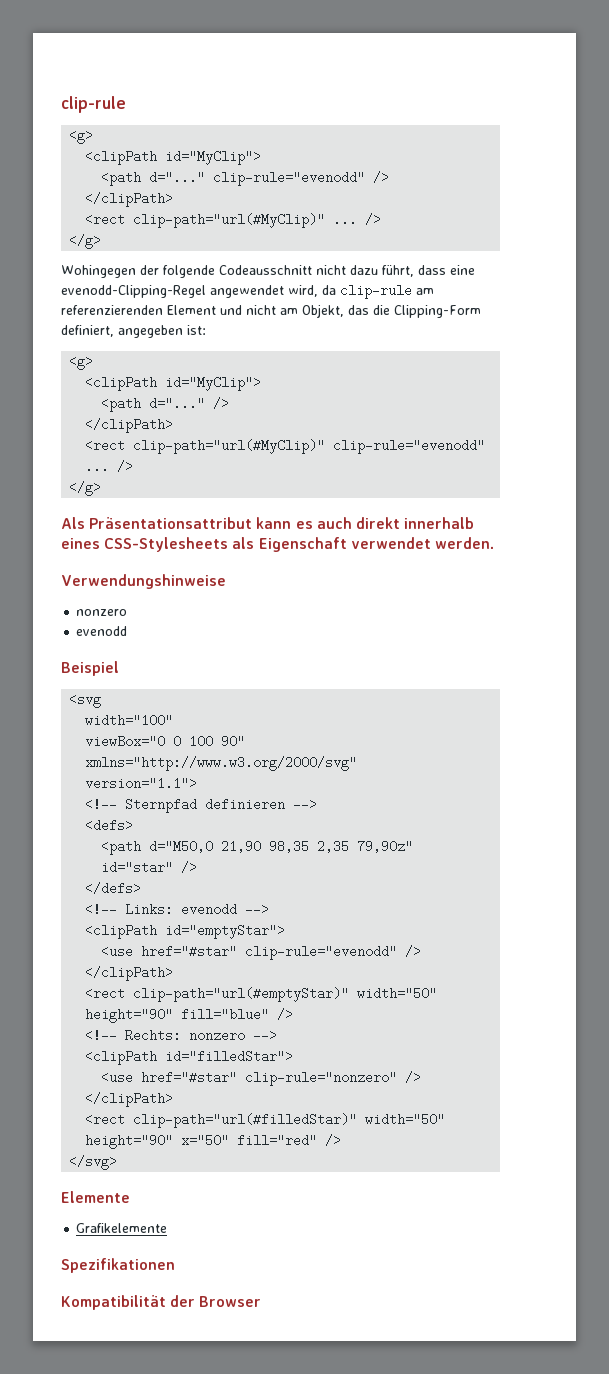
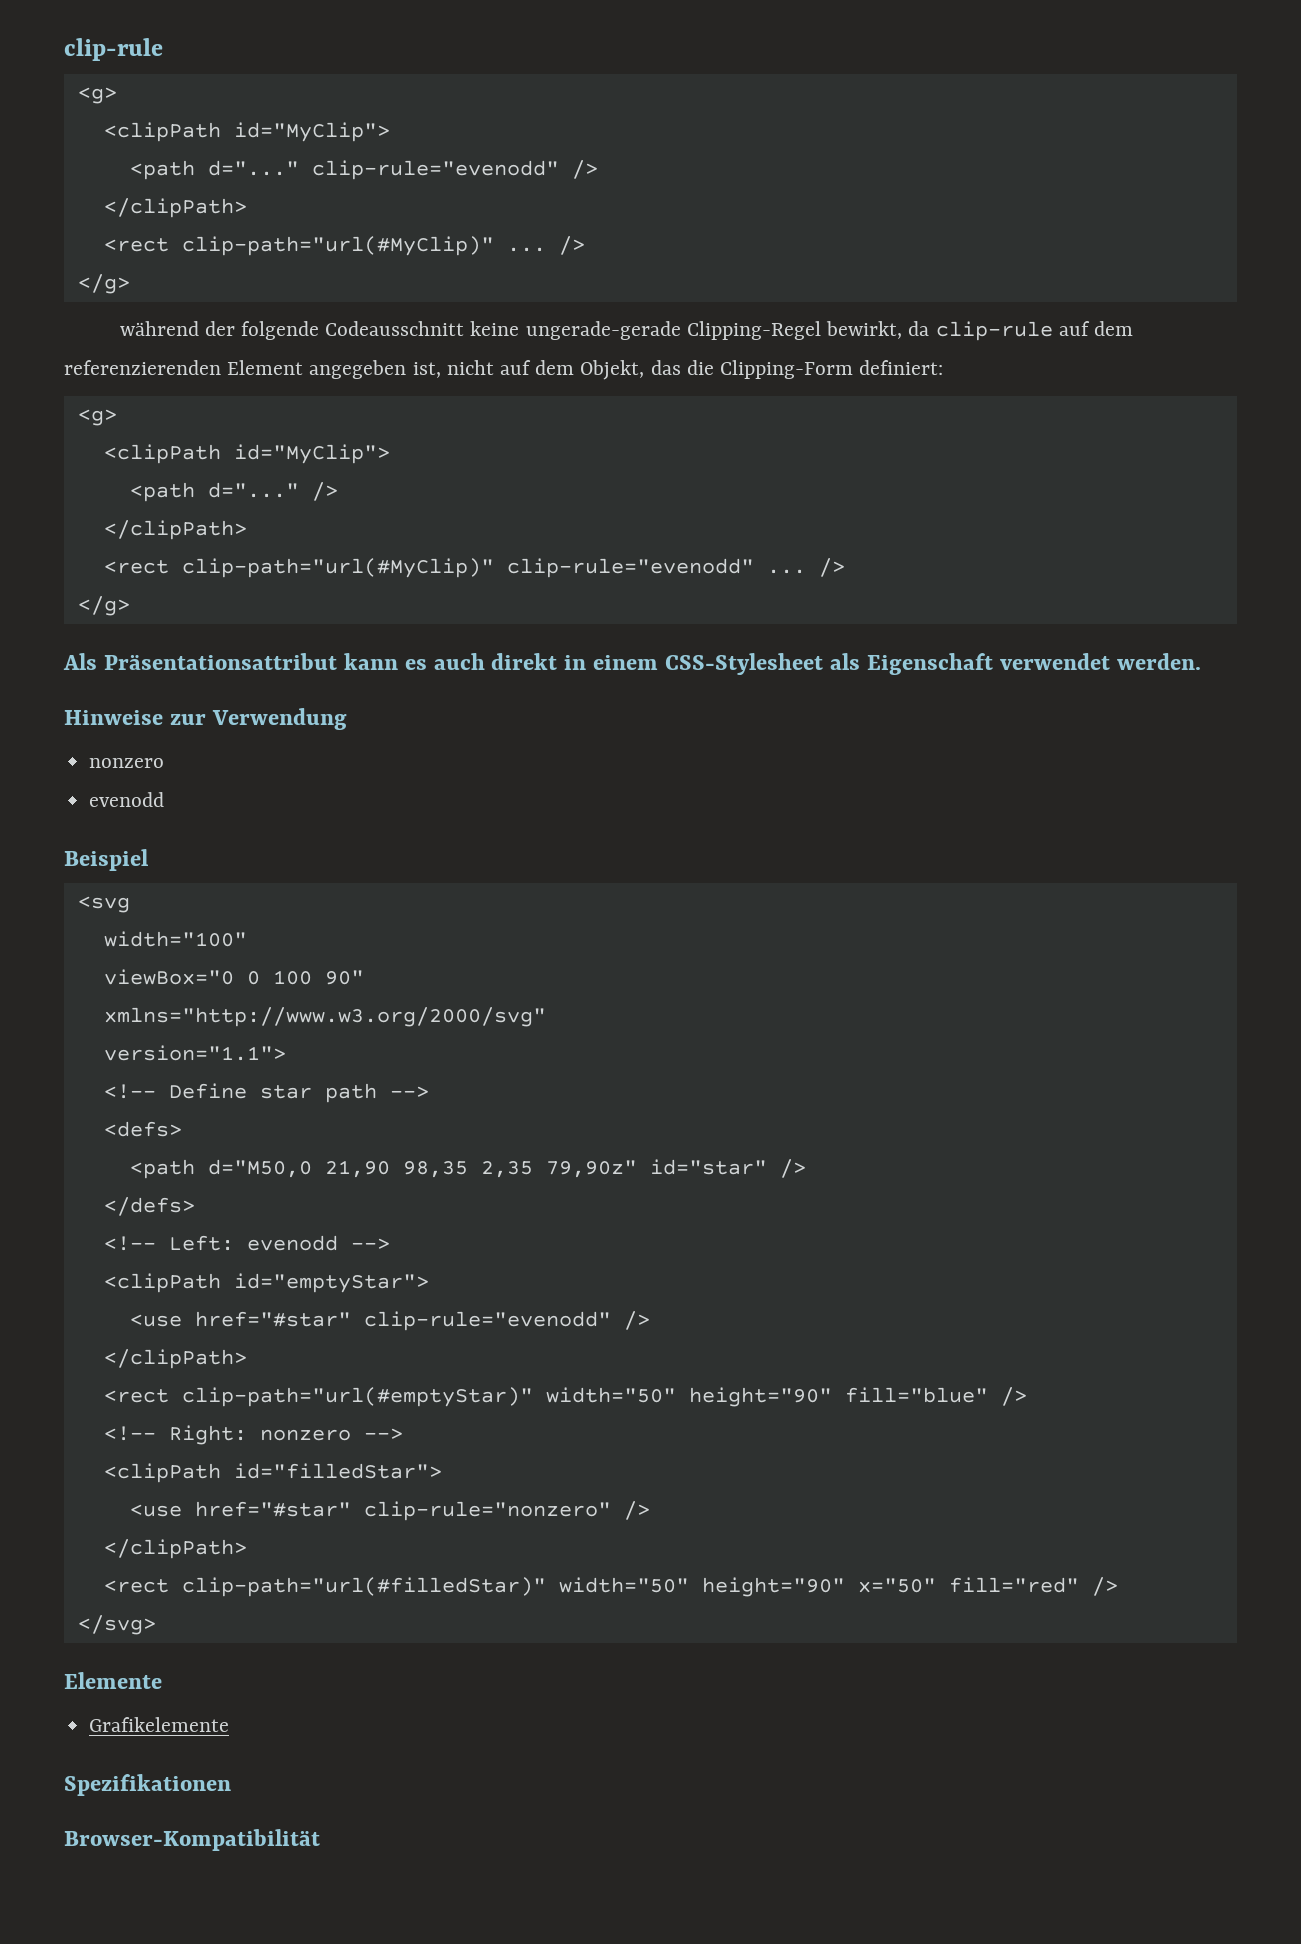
- Wohingegen der folgende Codeausschnitt nicht dazu führt, dass eine evenodd-Clipping-Regel angewendet wird, da clip-rule am referenzierenden Element und nicht am Objekt, das die Clipping-Form definiert, angegeben ist:
+ während der folgende Codeausschnitt keine ungerade-gerade Clipping-Regel bewirkt, da clip-rule auf dem referenzierenden Element angegeben ist, nicht auf dem Objekt, das die Clipping-Form definiert:
- Als Präsentationsattribut kann es auch direkt innerhalb eines CSS-Stylesheets als Eigenschaft verwendet werden.
+ Als Präsentationsattribut kann es auch direkt in einem CSS-Stylesheet als Eigenschaft verwendet werden.
- Verwendungshinweise
+ Hinweise zur Verwendung
- <!-- Sternpfad definieren -->
+ <!-- Define star path -->
- <!-- Links: evenodd -->
+ <!-- Left: evenodd -->
- <!-- Rechts: nonzero -->
+ <!-- Right: nonzero -->
- Kompatibilität der Browser
+ Browser-Kompatibilität

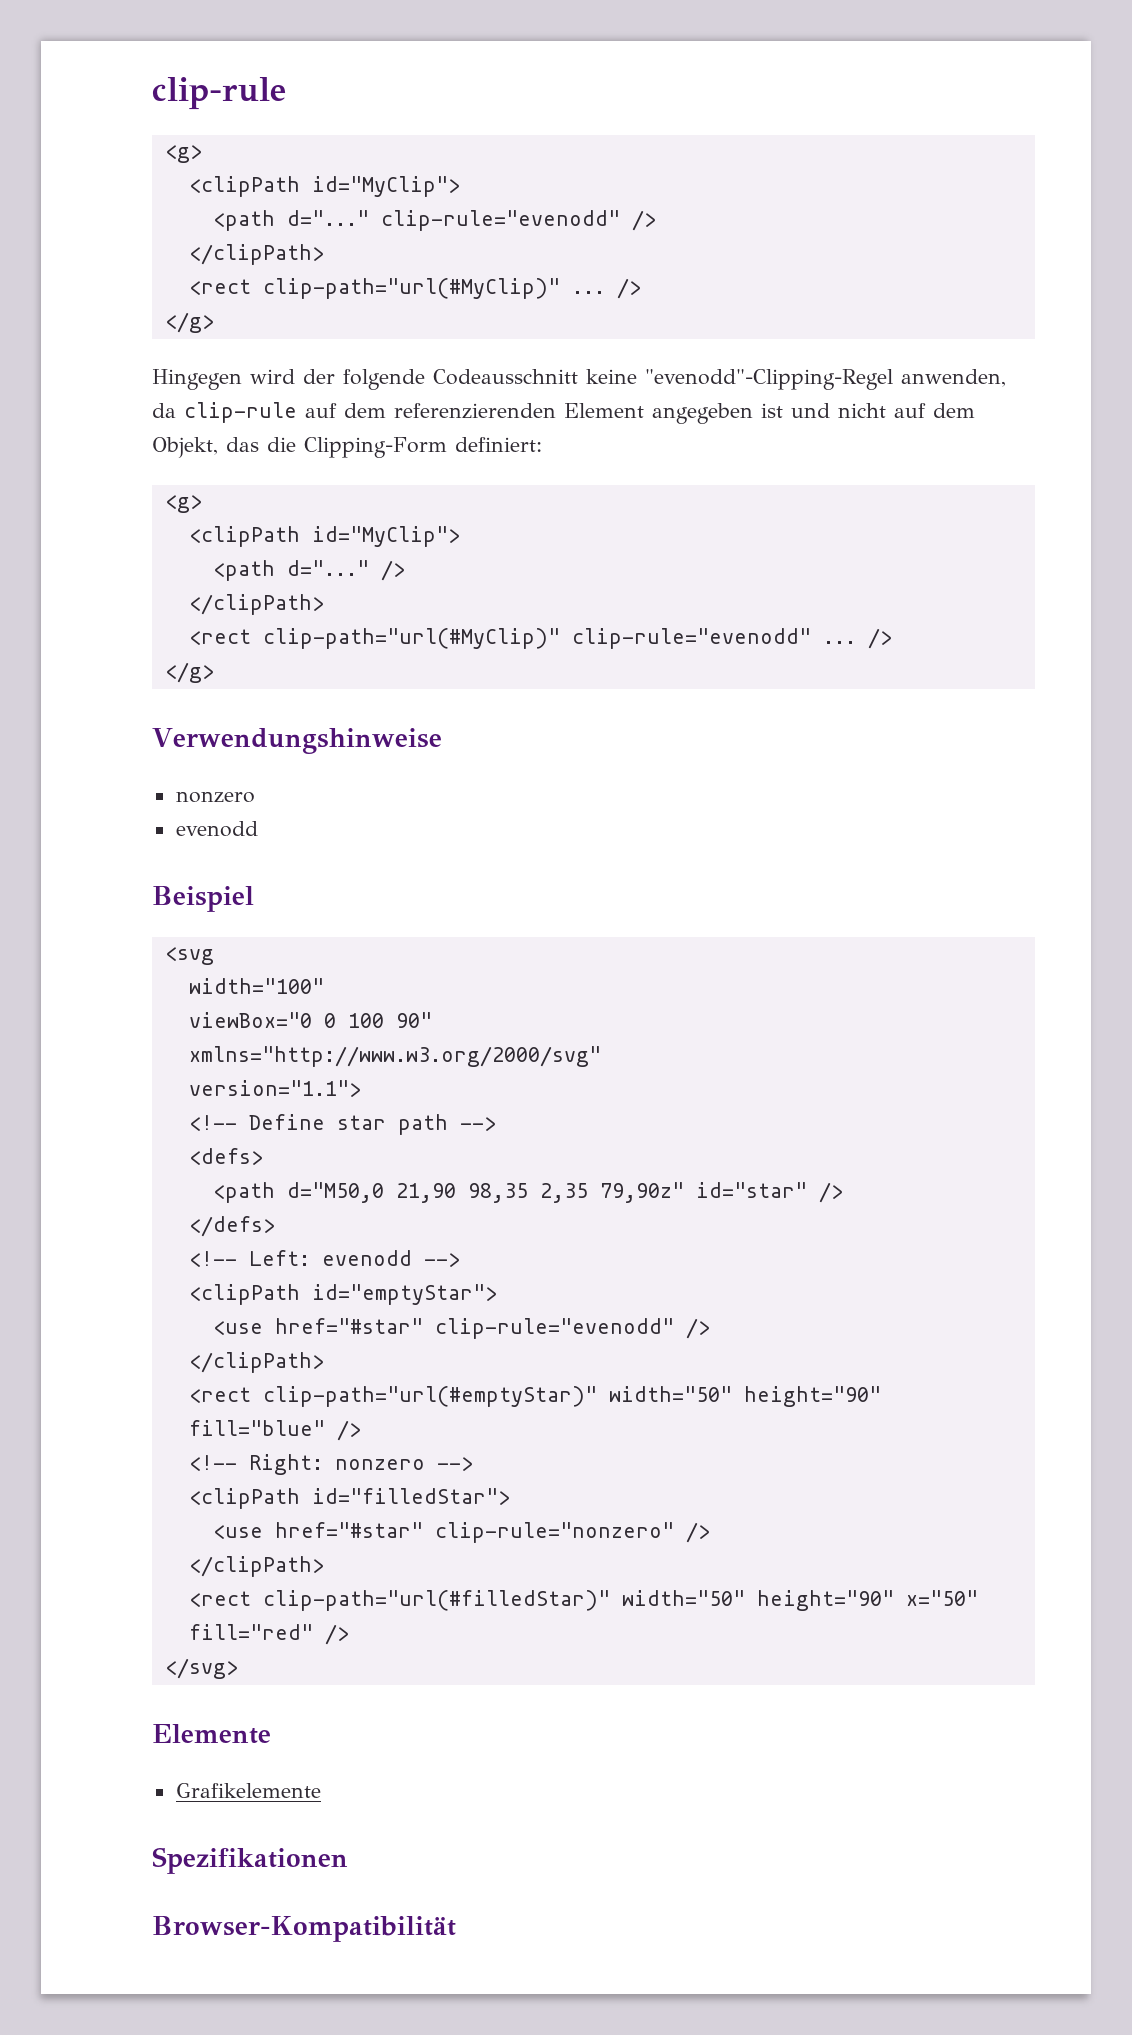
- während der folgende Codeausschnitt keine ungerade-gerade Clipping-Regel bewirkt, da clip-rule auf dem referenzierenden Element angegeben ist, nicht auf dem Objekt, das die Clipping-Form definiert:
+ Hingegen wird der folgende Codeausschnitt keine "evenodd"-Clipping-Regel anwenden, da clip-rule auf dem referenzierenden Element angegeben ist und nicht auf dem Objekt, das die Clipping-Form definiert:
- Als Präsentationsattribut kann es auch direkt in einem CSS-Stylesheet als Eigenschaft verwendet werden.
- Hinweise zur Verwendung
+ Verwendungshinweise

